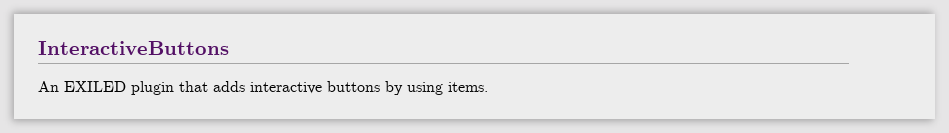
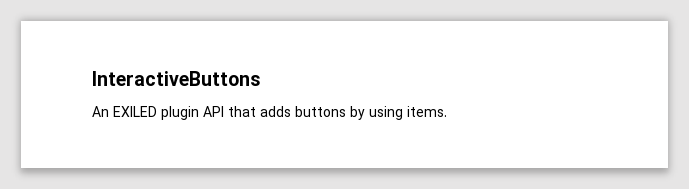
- An EXILED plugin that adds interactive buttons by using items.
+ An EXILED plugin API that adds buttons by using items.

